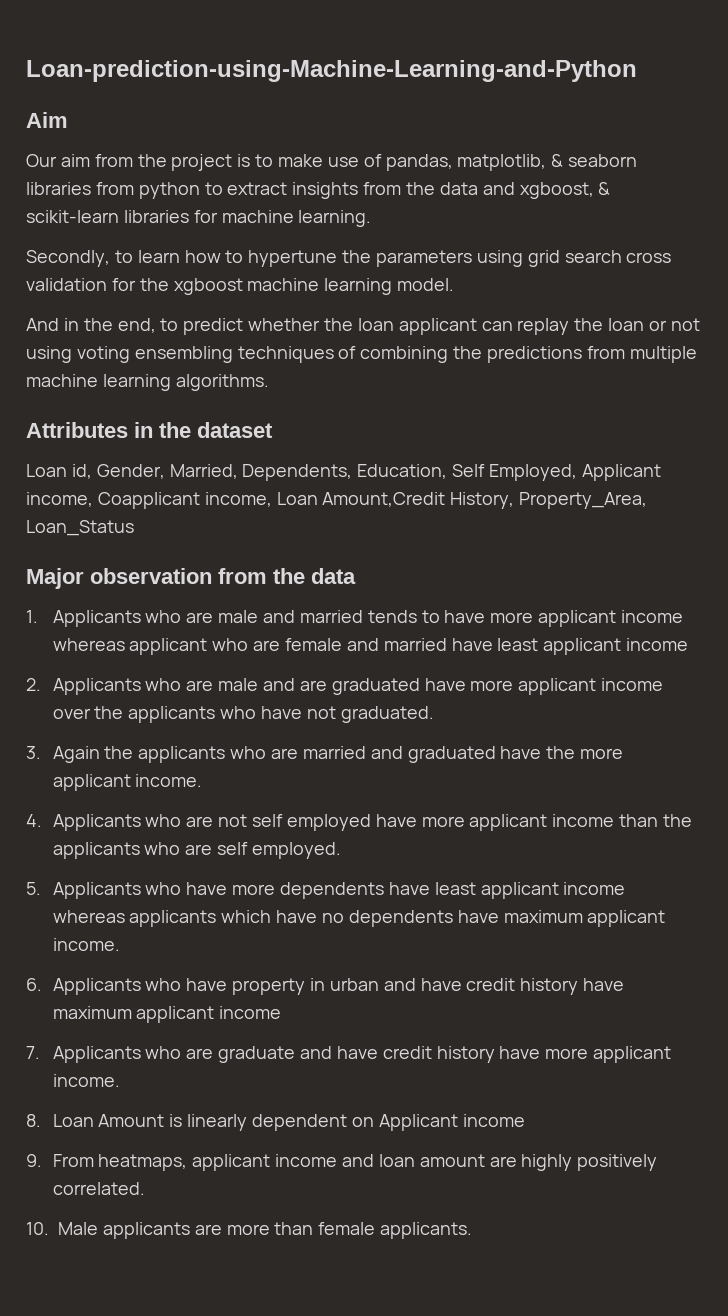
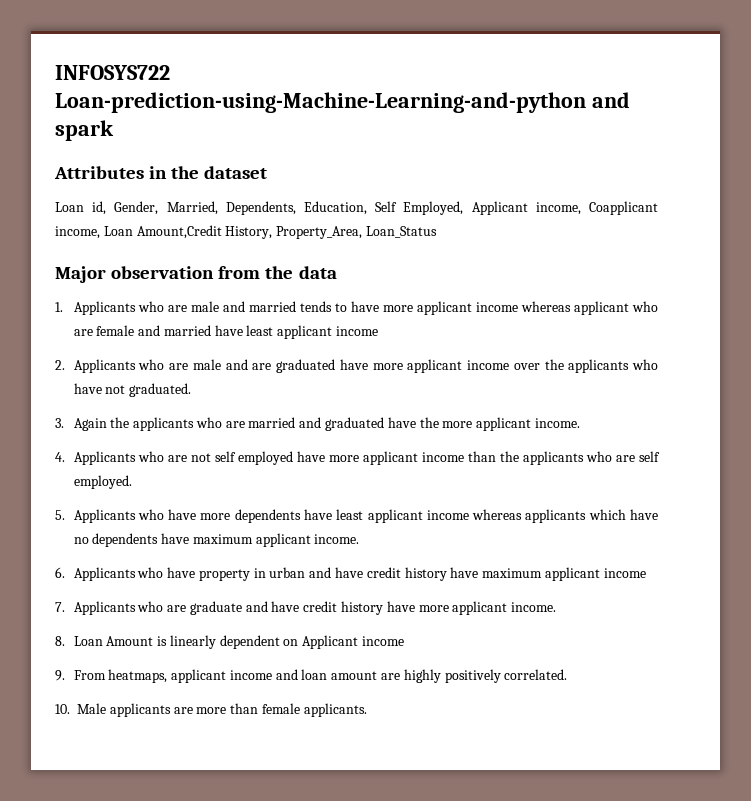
- Loan-prediction-using-Machine-Learning-and-Python
- Aim
- Our aim from the project is to make use of pandas, matplotlib, & seaborn libraries from python to extract insights from the data and xgboost, & scikit-learn libraries for machine learning.
- Secondly, to learn how to hypertune the parameters using grid search cross validation for the xgboost machine learning model.
- And in the end, to predict whether the loan applicant can replay the loan or not using voting ensembling techniques of combining the predictions from multiple machine learning algorithms.
+ INFOSYS722 Loan-prediction-using-Machine-Learning-and-python and spark

